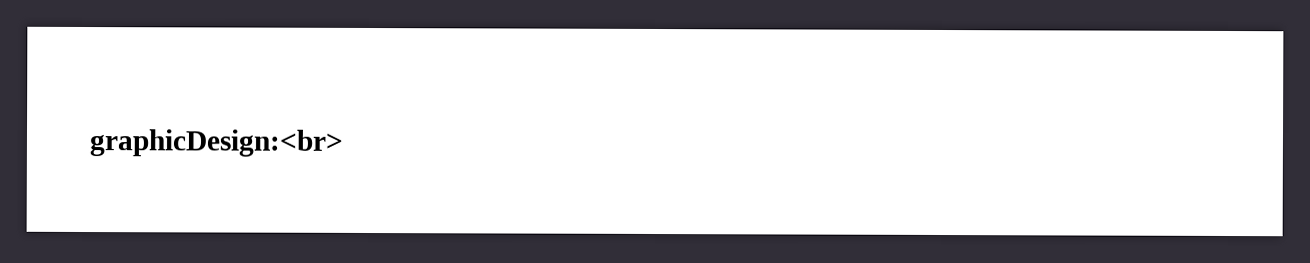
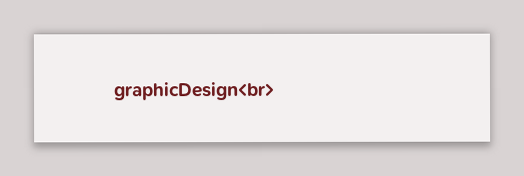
- graphicDesign:<br>
+ graphicDesign<br>

